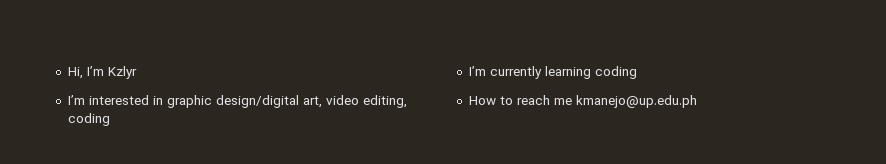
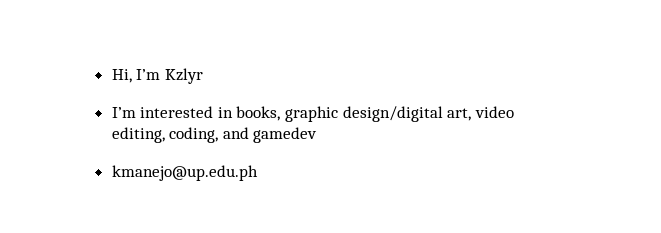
- I’m interested in graphic design/digital art, video editing, coding
- I’m currently learning coding
- How to reach me kmanejo@up.edu.ph
+ I’m interested in books, graphic design/digital art, video editing, coding, and gamedev
+ kmanejo@up.edu.ph

